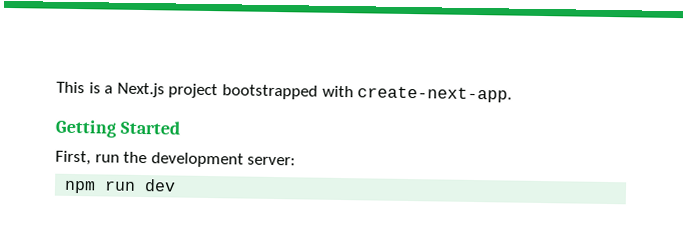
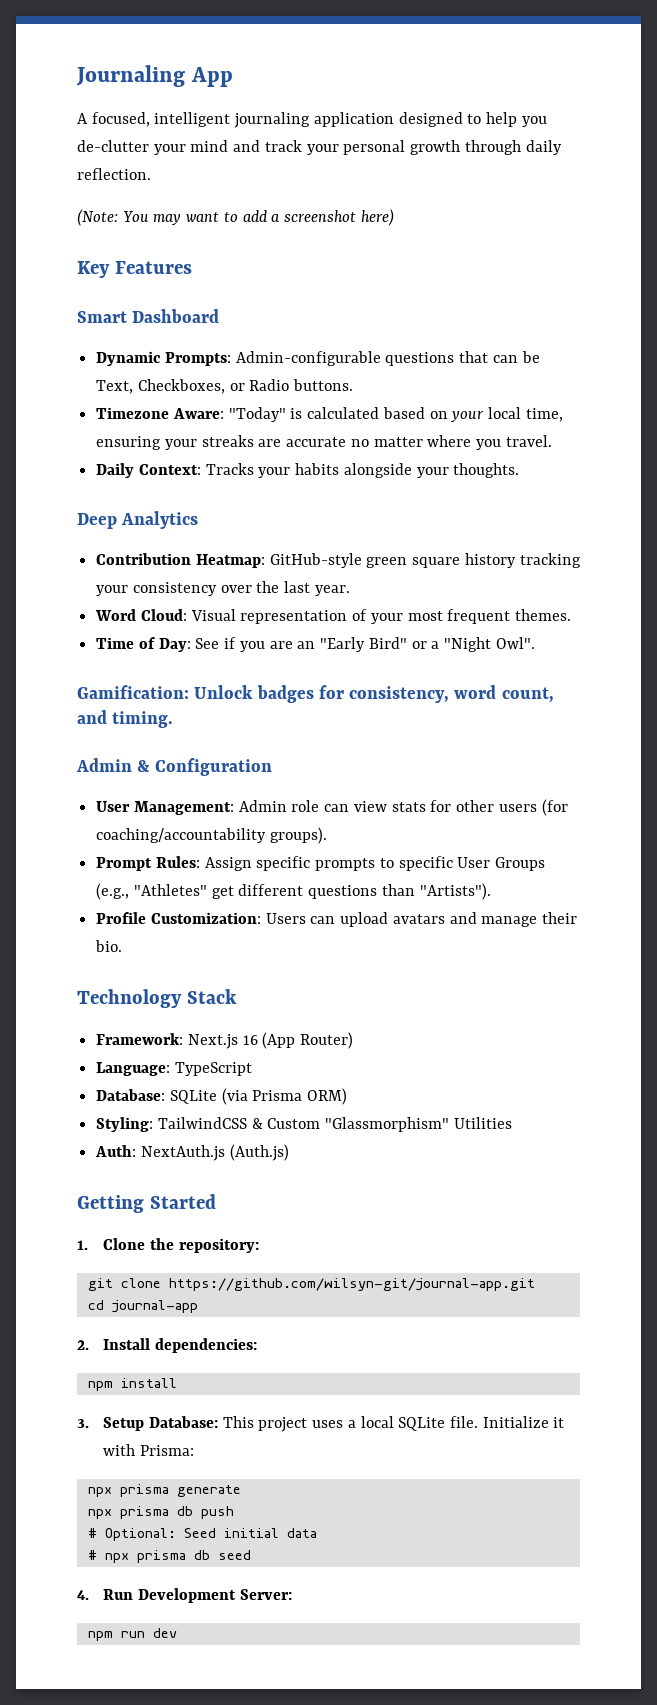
- This is a Next.js project bootstrapped with create-next-app.
+ Journaling App
+ A focused, intelligent journaling application designed to help you de-clutter your mind and track your personal growth through daily reflection.
+ (Note: You may want to add a screenshot here)
+ Key Features
+ Smart Dashboard
+ Dynamic Prompts: Admin-configurable questions that can be Text, Checkboxes, or Radio buttons.
+ Timezone Aware: "Today" is calculated based on your local time, ensuring your streaks are accurate no matter where you travel.
+ Daily Context: Tracks your habits alongside your thoughts.
+ Deep Analytics
+ Contribution Heatmap: GitHub-style green square history tracking your consistency over the last year.
+ Word Cloud: Visual representation of your most frequent themes.
+ Time of Day: See if you are an "Early Bird" or a "Night Owl".
+ Gamification: Unlock badges for consistency, word count, and timing.
+ Admin & Configuration
+ User Management: Admin role can view stats for other users (for coaching/accountability groups).
+ Prompt Rules: Assign specific prompts to specific User Groups (e.g., "Athletes" get different questions than "Artists").
+ Profile Customization: Users can upload avatars and manage their bio.
+ Technology Stack
+ Framework: Next.js 16 (App Router)
+ Language: TypeScript
+ Database: SQLite (via Prisma ORM)
+ Styling: TailwindCSS & Custom "Glassmorphism" Utilities
+ Auth: NextAuth.js (Auth.js)
  Getting Started
- First, run the development server:
+ 1. Clone the repository:
+ git clone https://github.com/wilsyn-git/journal-app.git
+ cd journal-app
+ 2. Install dependencies:
+ npm install
+ 3. Setup Database: This project uses a local SQLite file. Initialize it with Prisma:
+ npx prisma generate
+ npx prisma db push
+ # Optional: Seed initial data
+ # npx prisma db seed
+ 4. Run Development Server:

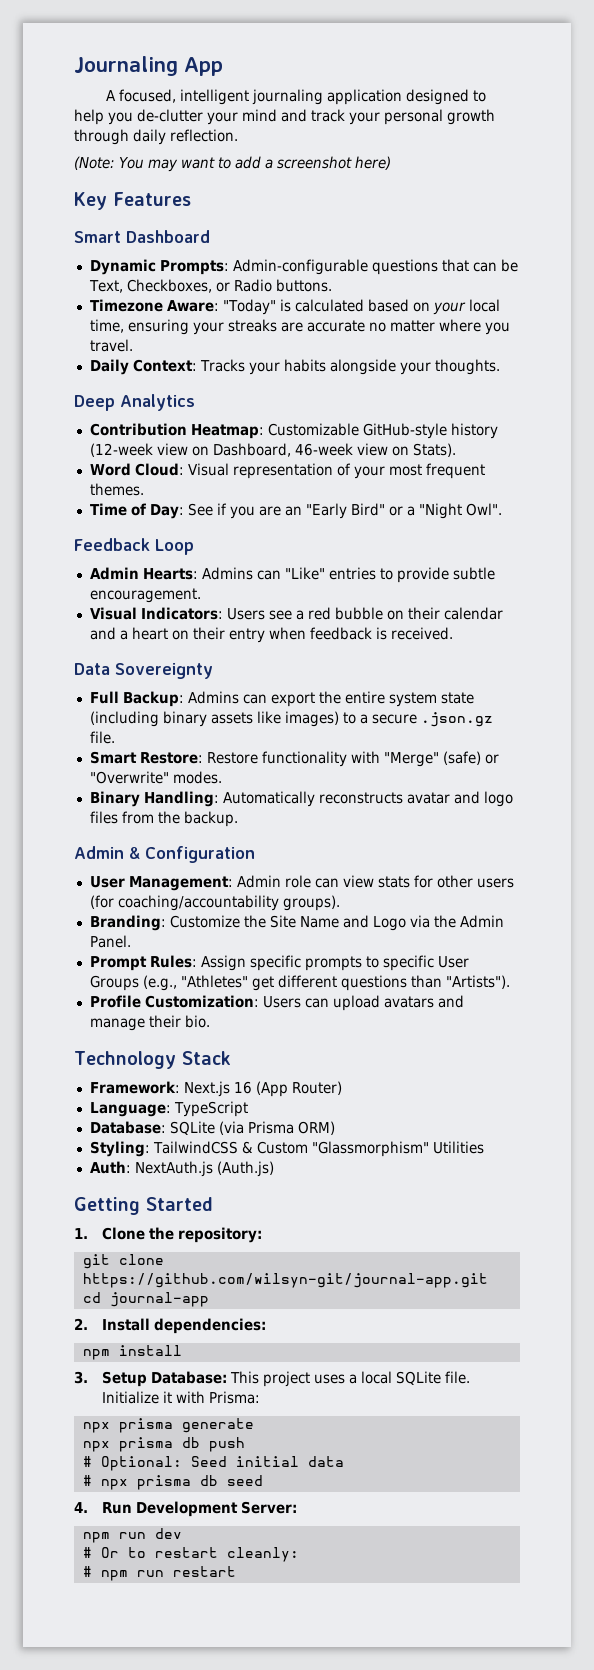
- Contribution Heatmap: GitHub-style green square history tracking your consistency over the last year.
+ Contribution Heatmap: Customizable GitHub-style history (12-week view on Dashboard, 46-week view on Stats).
- Gamification: Unlock badges for consistency, word count, and timing.
+ Feedback Loop
+ Admin Hearts: Admins can "Like" entries to provide subtle encouragement.
+ Visual Indicators: Users see a red bubble on their calendar and a heart on their entry when feedback is received.
+ Data Sovereignty
+ Full Backup: Admins can export the entire system state (including binary assets like images) to a secure .json.gz file.
+ Smart Restore: Restore functionality with "Merge" (safe) or "Overwrite" modes.
+ Binary Handling: Automatically reconstructs avatar and logo files from the backup.
+ Branding: Customize the Site Name and Logo via the Admin Panel.
+ # Or to restart cleanly:
+ # npm run restart

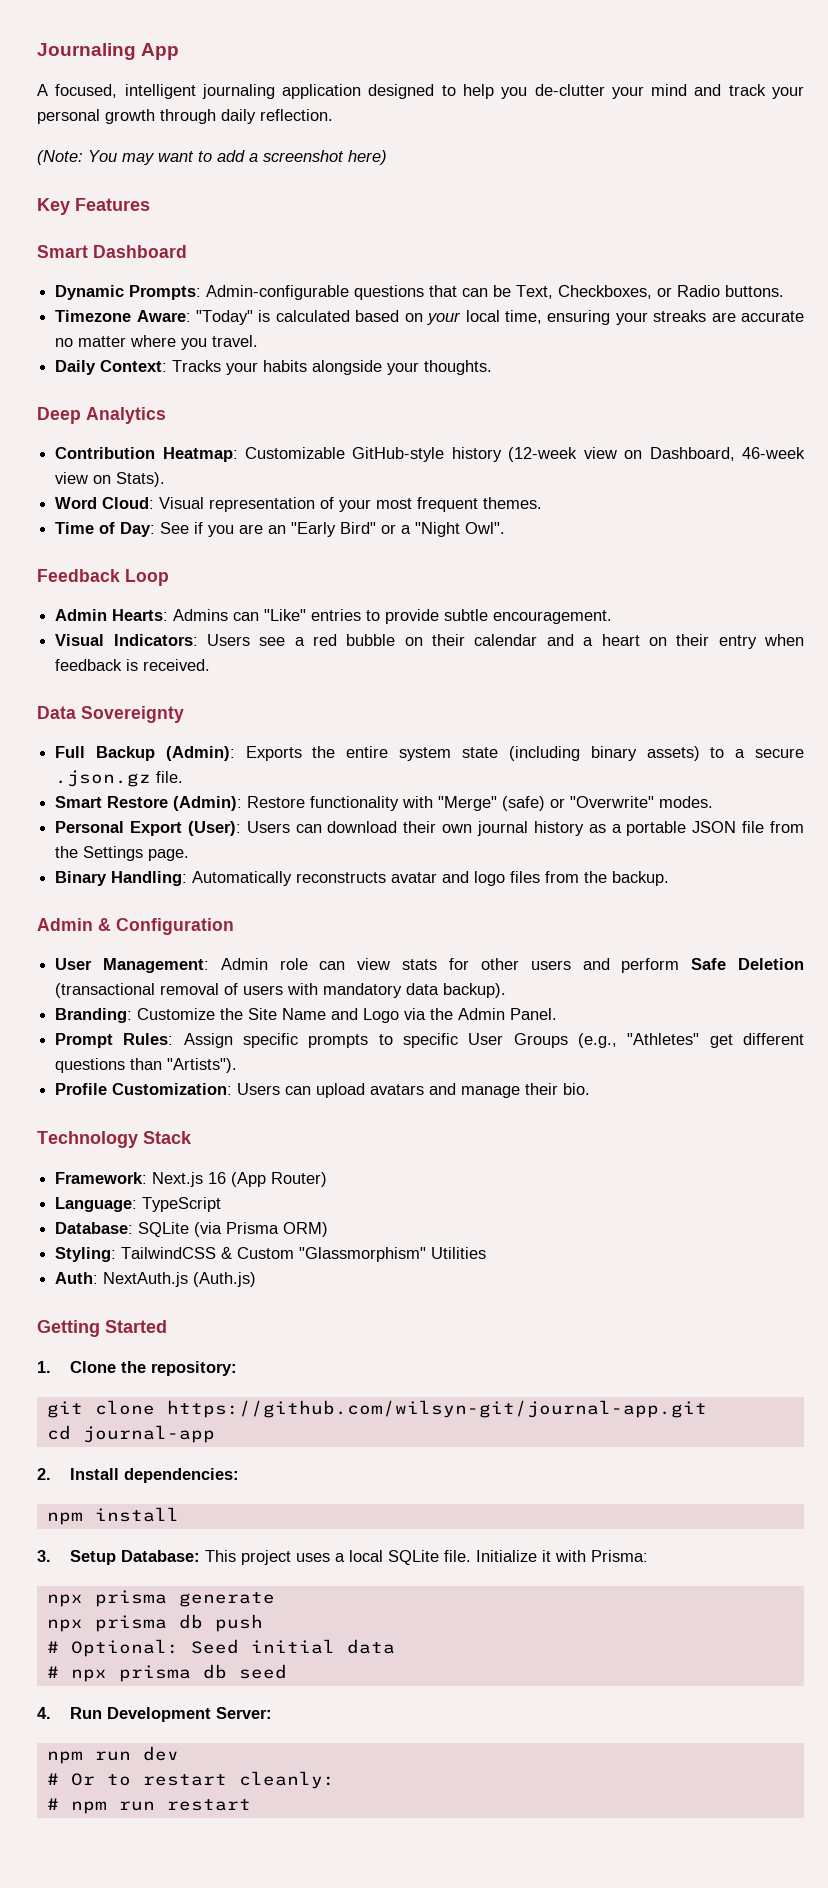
- Full Backup: Admins can export the entire system state (including binary assets like images) to a secure .json.gz file.
+ Full Backup (Admin): Exports the entire system state (including binary assets) to a secure .json.gz file.
- Smart Restore: Restore functionality with "Merge" (safe) or "Overwrite" modes.
+ Smart Restore (Admin): Restore functionality with "Merge" (safe) or "Overwrite" modes.
+ Personal Export (User): Users can download their own journal history as a portable JSON file from the Settings page.
- User Management: Admin role can view stats for other users (for coaching/accountability groups).
+ User Management: Admin role can view stats for other users and perform Safe Deletion (transactional removal of users with mandatory data backup).

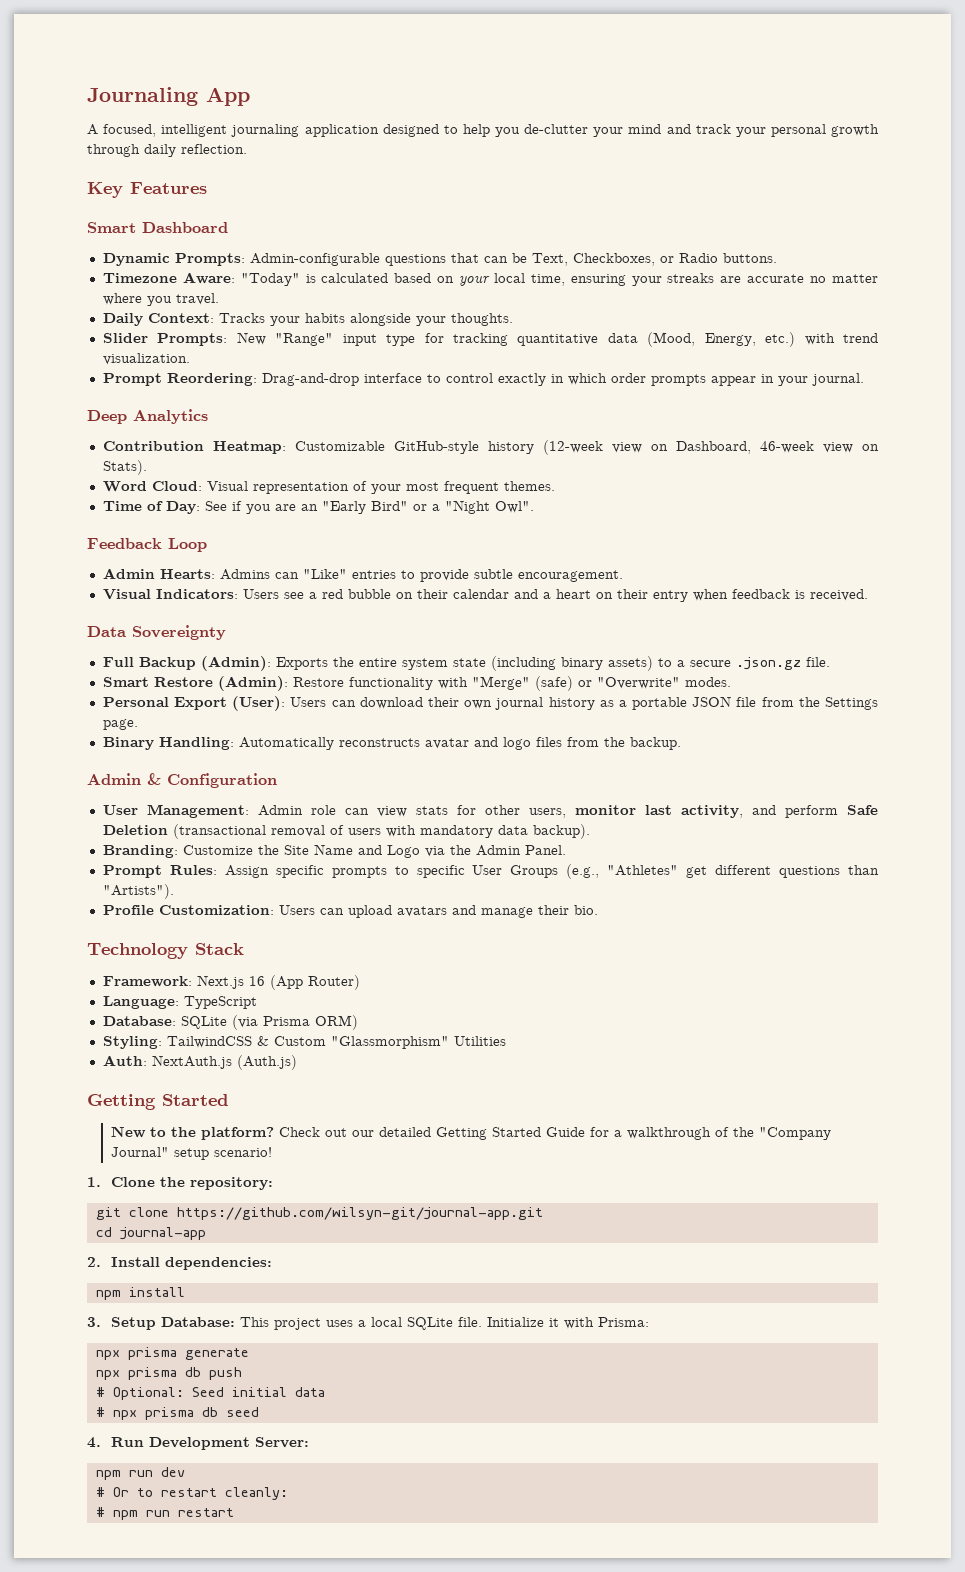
- (Note: You may want to add a screenshot here)
+ Slider Prompts: New "Range" input type for tracking quantitative data (Mood, Energy, etc.) with trend visualization.
+ Prompt Reordering: Drag-and-drop interface to control exactly in which order prompts appear in your journal.
- User Management: Admin role can view stats for other users and perform Safe Deletion (transactional removal of users with mandatory data backup).
+ User Management: Admin role can view stats for other users, monitor last activity, and perform Safe Deletion (transactional removal of users with mandatory data backup).
+ New to the platform? Check out our detailed Getting Started Guide for a walkthrough of the "Company Journal" setup scenario!

